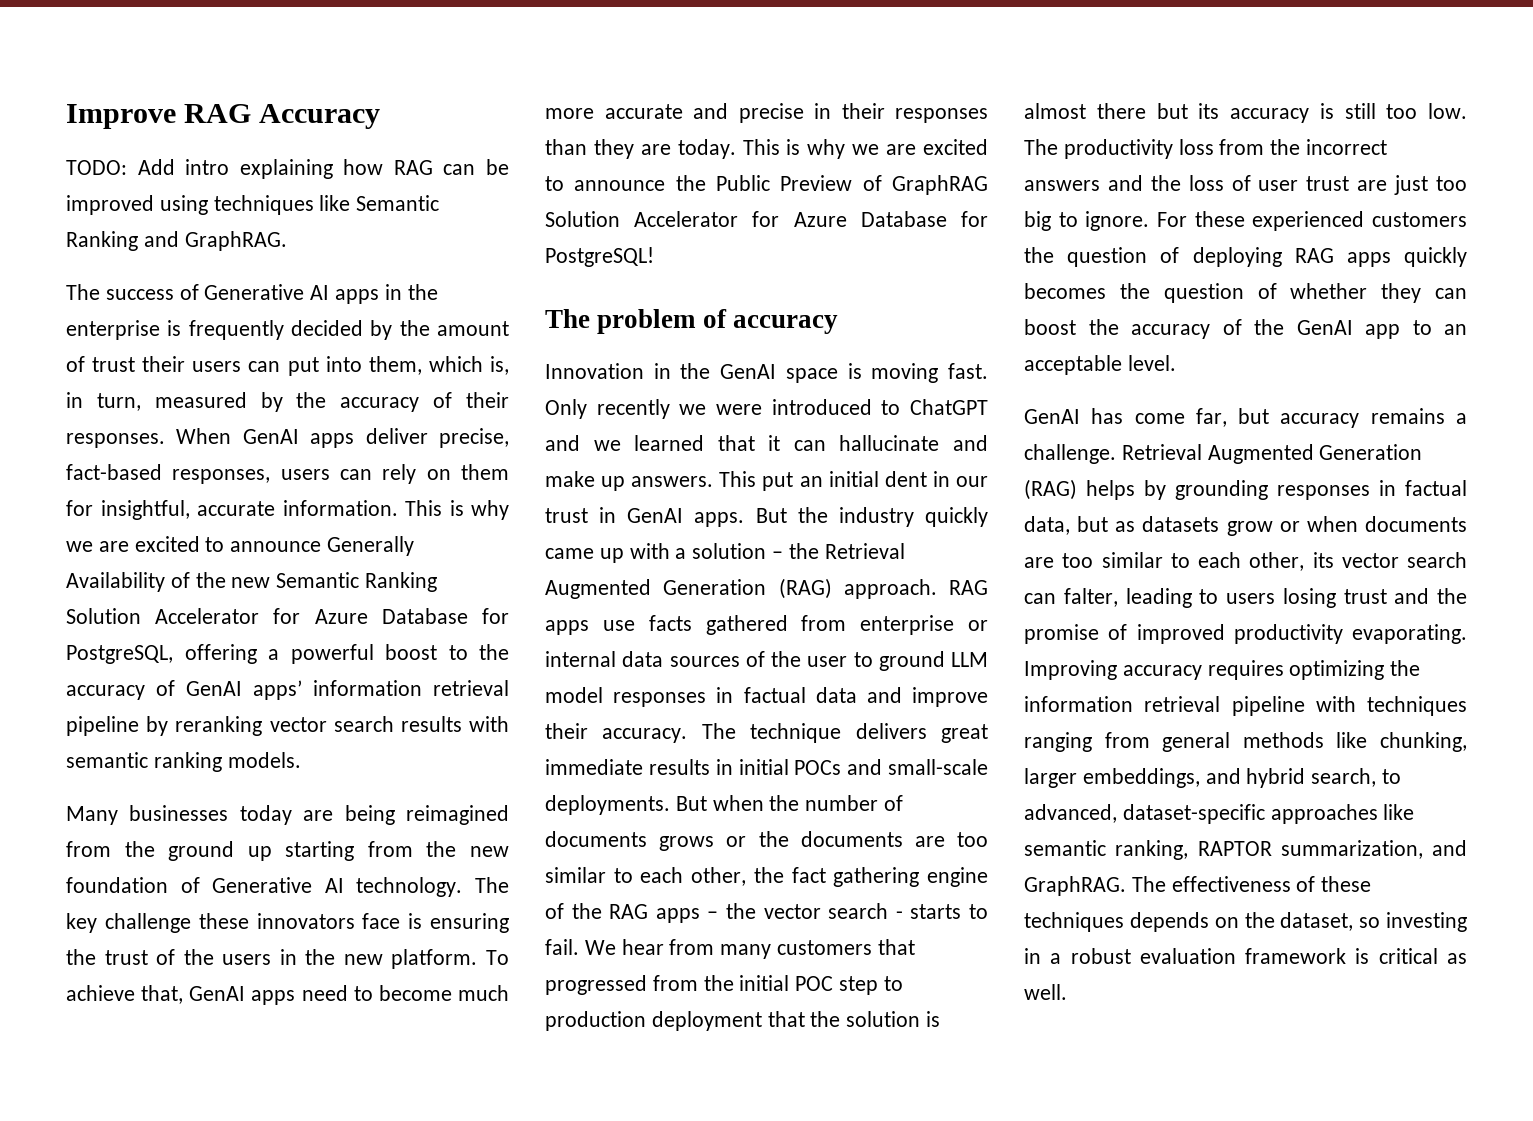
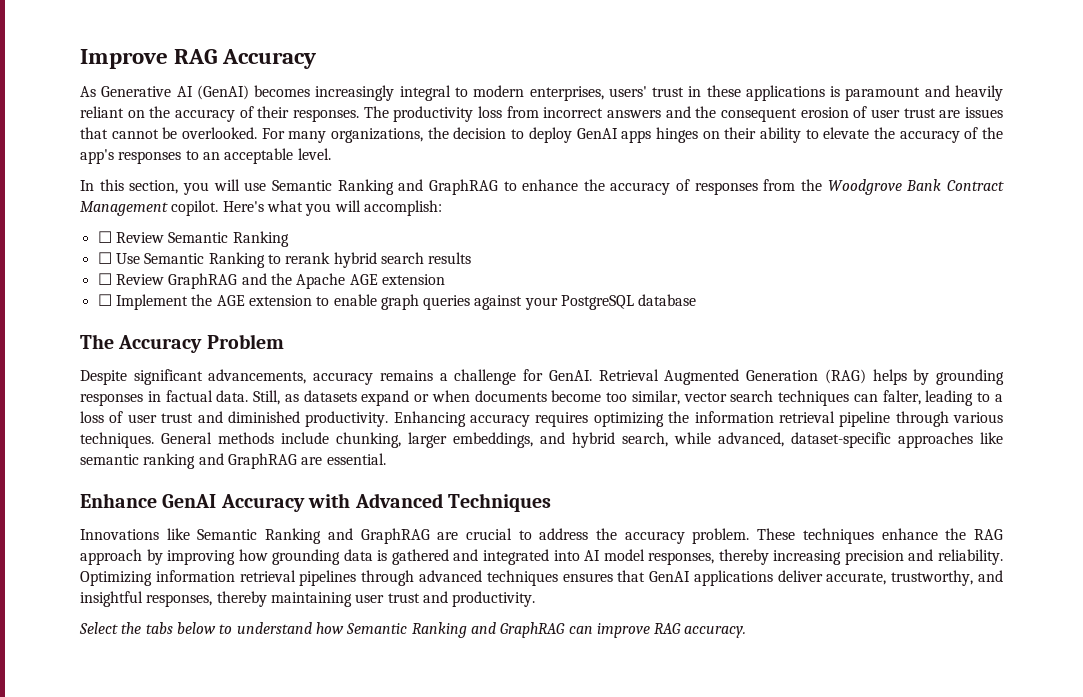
- TODO: Add intro explaining how RAG can be improved using techniques like Semantic Ranking and GraphRAG.
- The success of Generative AI apps in the enterprise is frequently decided by the amount of trust their users can put into them, which is, in turn, measured by the accuracy of their responses.
+ As Generative AI (GenAI) becomes increasingly integral to modern enterprises, users' trust in these applications is paramount and heavily reliant on the accuracy of their responses.
- When GenAI apps deliver precise, fact-based responses, users can rely on them for insightful, accurate information. This is why we are excited to announce Generally Availability of the new Semantic Ranking Solution Accelerator for Azure Database for PostgreSQL, offering a powerful boost to the accuracy of GenAI apps’ information retrieval pipeline by reranking vector search results with semantic ranking models.
- Many businesses today are being reimagined from the ground up starting from the new foundation of Generative AI technology. The key challenge these innovators face is ensuring the trust of the users in the new platform. To achieve that, GenAI apps need to become much more accurate and precise in their responses than they are today. This is why we are excited to announce the Public Preview of GraphRAG Solution Accelerator for Azure Database for PostgreSQL!
- The problem of accuracy
- Innovation in the GenAI space is moving fast. Only recently we were introduced to ChatGPT and we learned that it can hallucinate and make up answers. This put an initial dent in our trust in GenAI apps. But the industry quickly came up with a solution – the Retrieval Augmented Generation (RAG) approach. RAG apps use facts gathered from enterprise or internal data sources of the user to ground LLM model responses in factual data and improve their accuracy. The technique delivers great immediate results in initial POCs and small-scale deployments. But when the number of documents grows or the documents are too similar to each other, the fact gathering engine of the RAG apps – the vector search - starts to fail. We hear from many customers that progressed from the initial POC step to production deployment that the solution is almost there but its accuracy is still too low.
- The productivity loss from the incorrect answers and the loss of user trust are just too big to ignore. For these experienced customers the question of deploying RAG apps quickly becomes the question of whether they can boost the accuracy of the GenAI app to an acceptable level.
+ The productivity loss from incorrect answers and the consequent erosion of user trust are issues that cannot be overlooked. For many organizations, the decision to deploy GenAI apps hinges on their ability to elevate the accuracy of the app's responses to an acceptable level.
- GenAI has come far, but accuracy remains a challenge.
+ In this section, you will use Semantic Ranking and GraphRAG to enhance the accuracy of responses from the Woodgrove Bank Contract Management copilot. Here's what you will accomplish:
+ ☐ Review Semantic Ranking
+ ☐ Use Semantic Ranking to rerank hybrid search results
+ ☐ Review GraphRAG and the Apache AGE extension
+ ☐ Implement the AGE extension to enable graph queries against your PostgreSQL database
+ The Accuracy Problem
+ Despite significant advancements, accuracy remains a challenge for GenAI.
- Retrieval Augmented Generation (RAG) helps by grounding responses in factual data, but as datasets grow or when documents are too similar to each other, its vector search can falter, leading to users losing trust and the promise of improved productivity evaporating. Improving accuracy requires optimizing the information retrieval pipeline with techniques ranging from general methods like chunking, larger embeddings, and hybrid search, to advanced, dataset-specific approaches like semantic ranking, RAPTOR summarization, and GraphRAG. The effectiveness of these techniques depends on the dataset, so investing in a robust evaluation framework is critical as well.
+ Retrieval Augmented Generation (RAG) helps by grounding responses in factual data. Still, as datasets expand or when documents become too similar, vector search techniques can falter, leading to a loss of user trust and diminished productivity. Enhancing accuracy requires optimizing the information retrieval pipeline through various techniques. General methods include chunking, larger embeddings, and hybrid search, while advanced, dataset-specific approaches like semantic ranking and GraphRAG are essential.
+ Enhance GenAI Accuracy with Advanced Techniques
+ Innovations like Semantic Ranking and GraphRAG are crucial to address the accuracy problem. These techniques enhance the RAG approach by improving how grounding data is gathered and integrated into AI model responses, thereby increasing precision and reliability. Optimizing information retrieval pipelines through advanced techniques ensures that GenAI applications deliver accurate, trustworthy, and insightful responses, thereby maintaining user trust and productivity.
+ Select the tabs below to understand how Semantic Ranking and GraphRAG can improve RAG accuracy.

